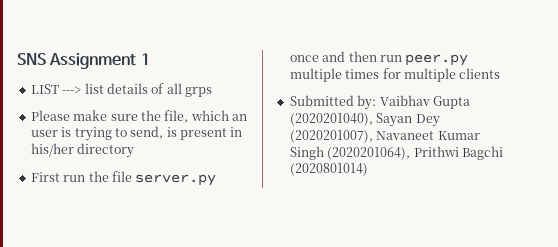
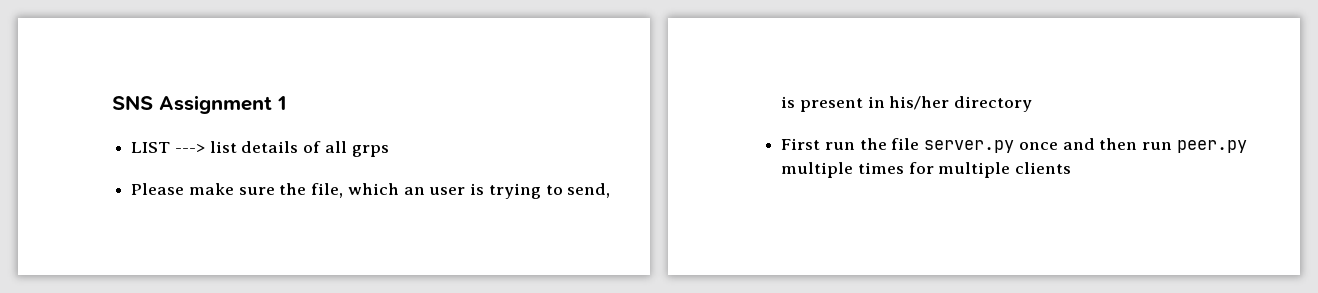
- Submitted by: Vaibhav Gupta (2020201040), Sayan Dey (2020201007), Navaneet Kumar Singh (2020201064), Prithwi Bagchi (2020801014)

